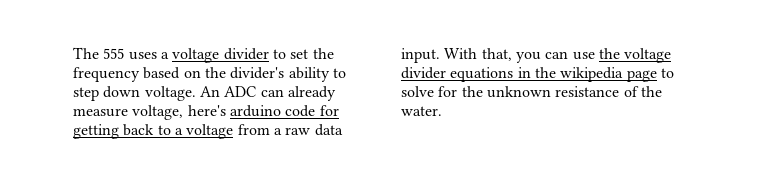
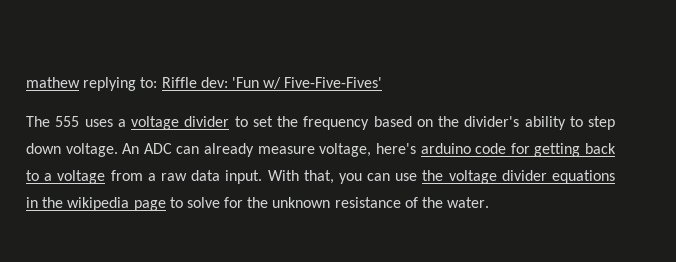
+ mathew replying to: Riffle dev: 'Fun w/ Five-Five-Fives'

